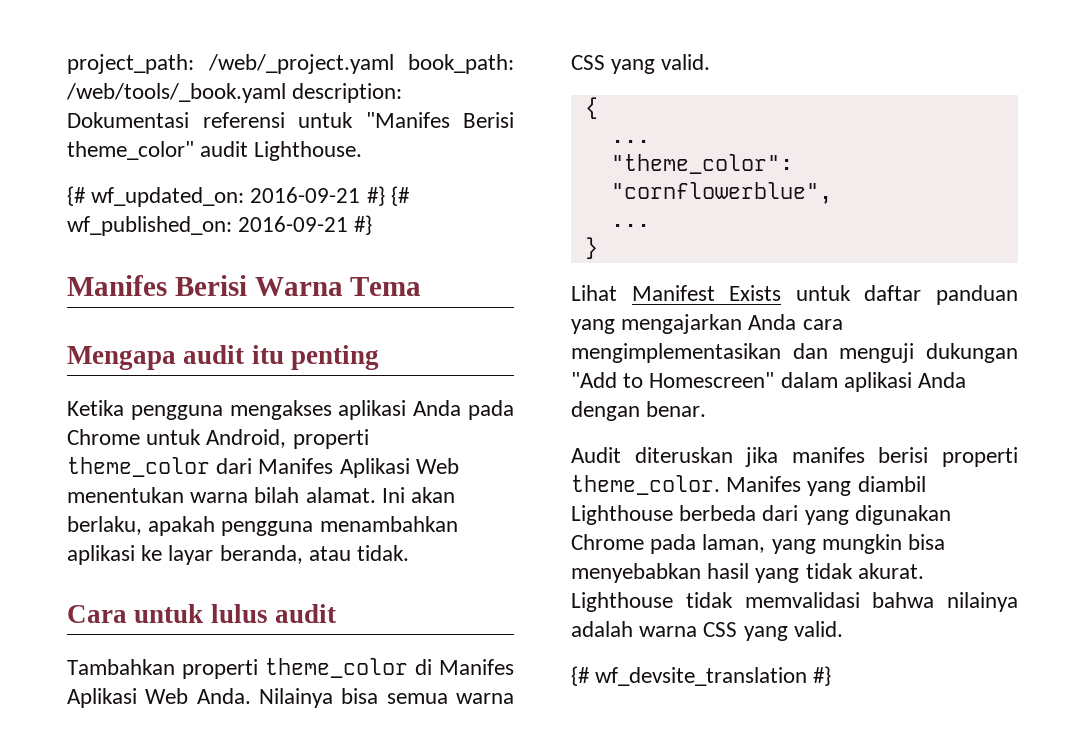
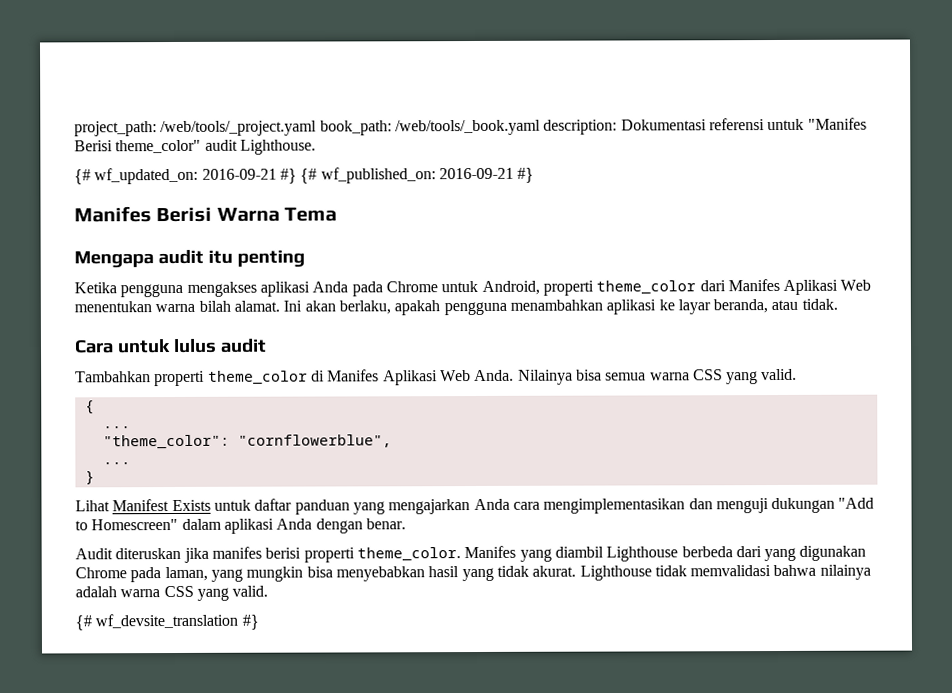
- project_path: /web/_project.yaml book_path: /web/tools/_book.yaml description: Dokumentasi referensi untuk "Manifes Berisi theme_color" audit Lighthouse.
+ project_path: /web/tools/_project.yaml book_path: /web/tools/_book.yaml description: Dokumentasi referensi untuk "Manifes Berisi theme_color" audit Lighthouse.

